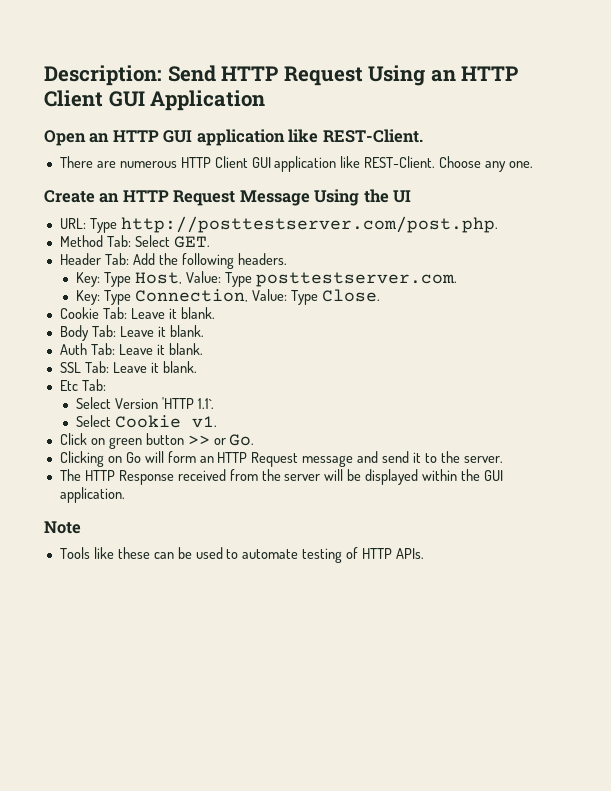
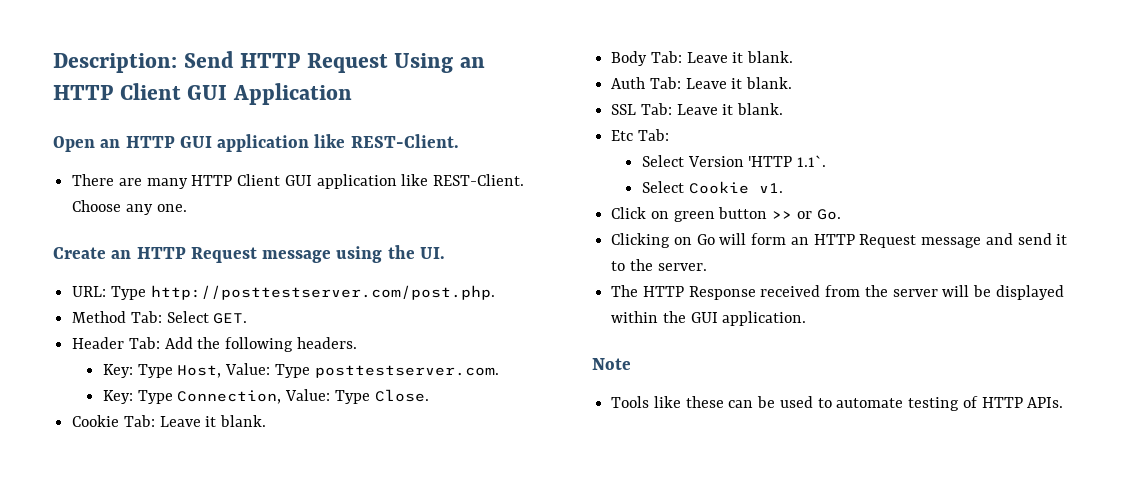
- There are numerous HTTP Client GUI application like REST-Client.
+ There are many HTTP Client GUI application like REST-Client.
- Create an HTTP Request Message Using the UI
+ Create an HTTP Request message using the UI.

